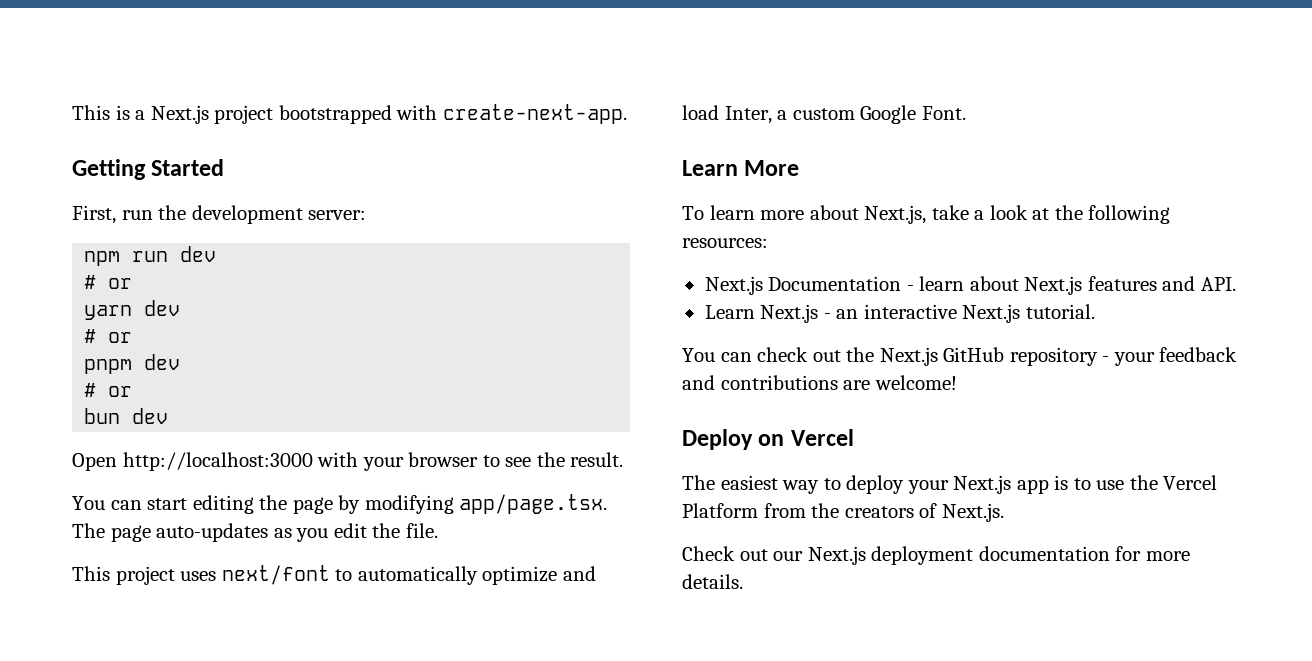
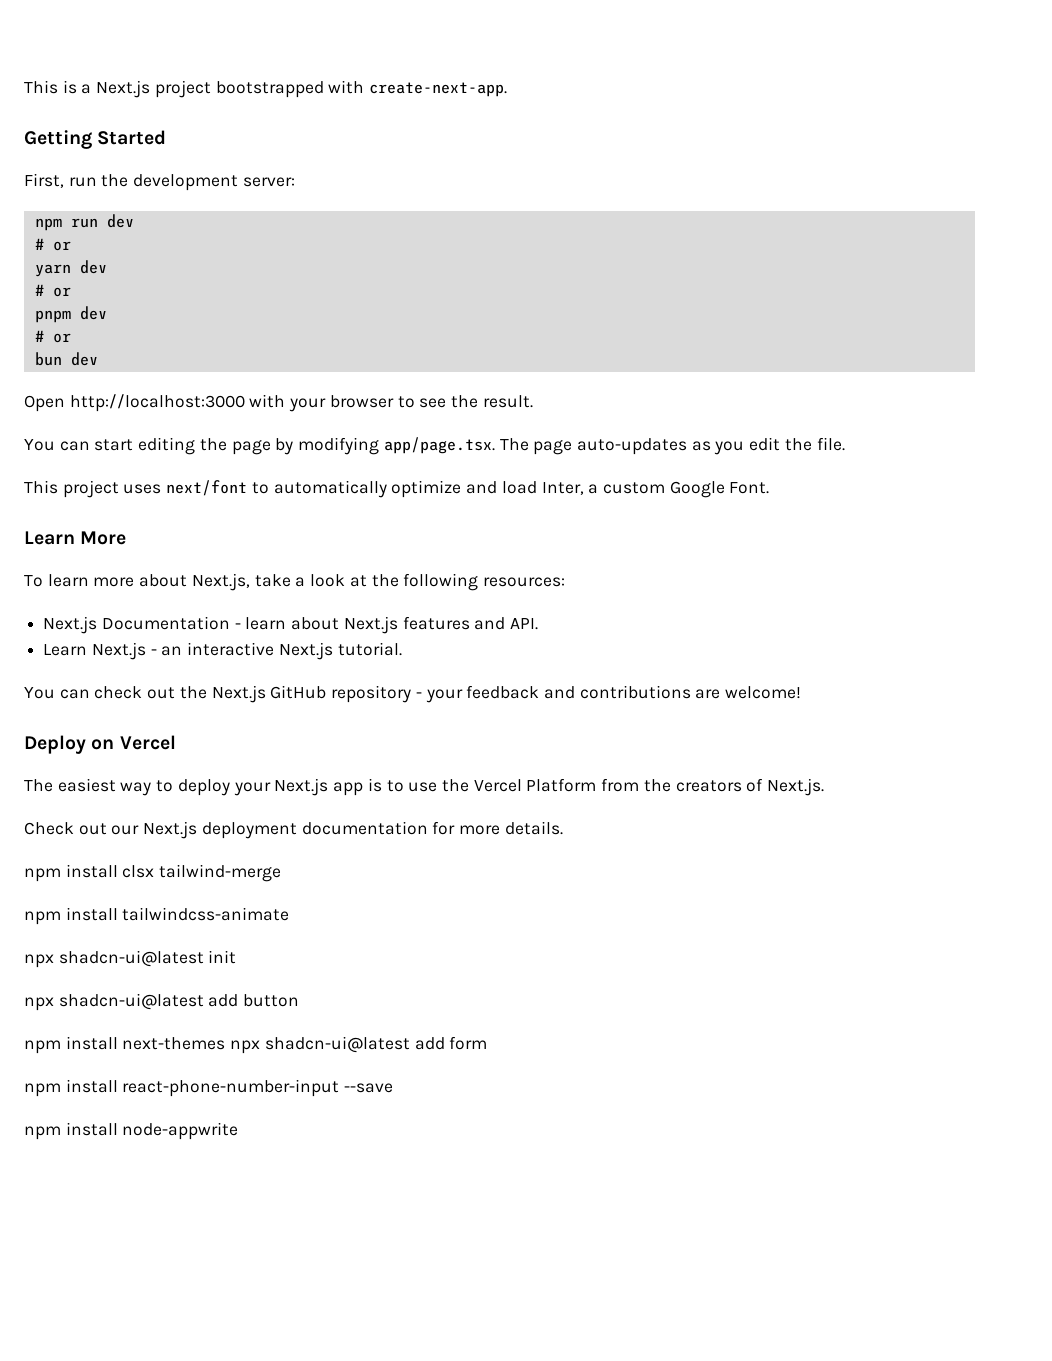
+ npm install clsx tailwind-merge
+ npm install tailwindcss-animate
+ npx shadcn-ui@latest init
+ npx shadcn-ui@latest add button
+ npm install next-themes npx shadcn-ui@latest add form
+ npm install react-phone-number-input --save
+ npm install node-appwrite

